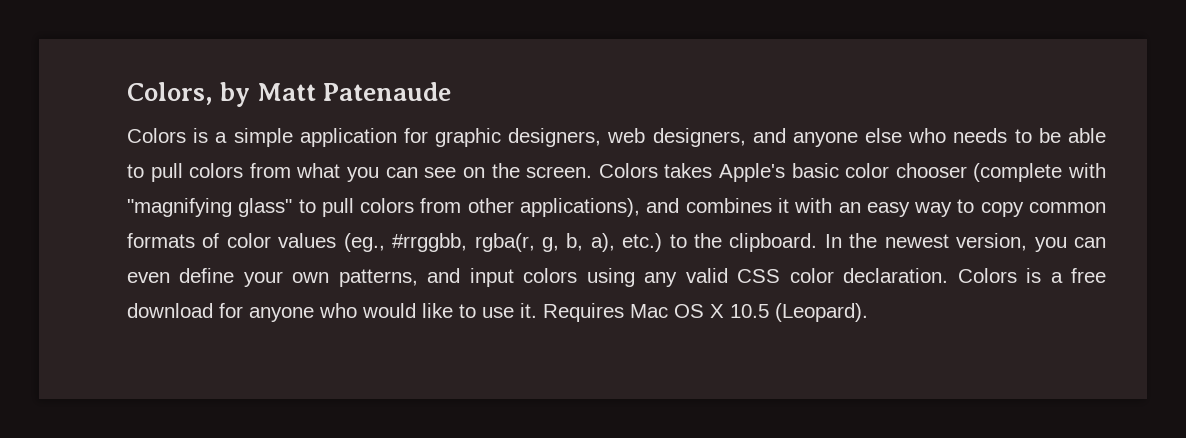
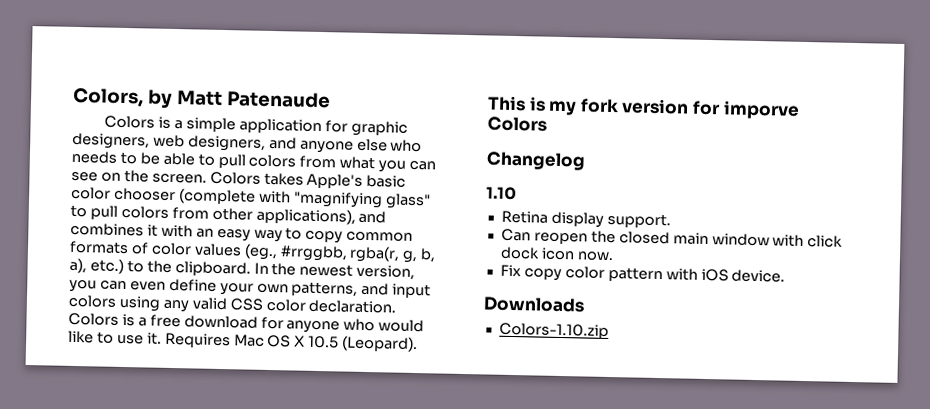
+ This is my fork version for imporve Colors
+ Changelog
+ 1.10
+ Retina display support.
+ Can reopen the closed main window with click dock icon now.
+ Fix copy color pattern with iOS device.
+ Downloads
+ Colors-1.10.zip

